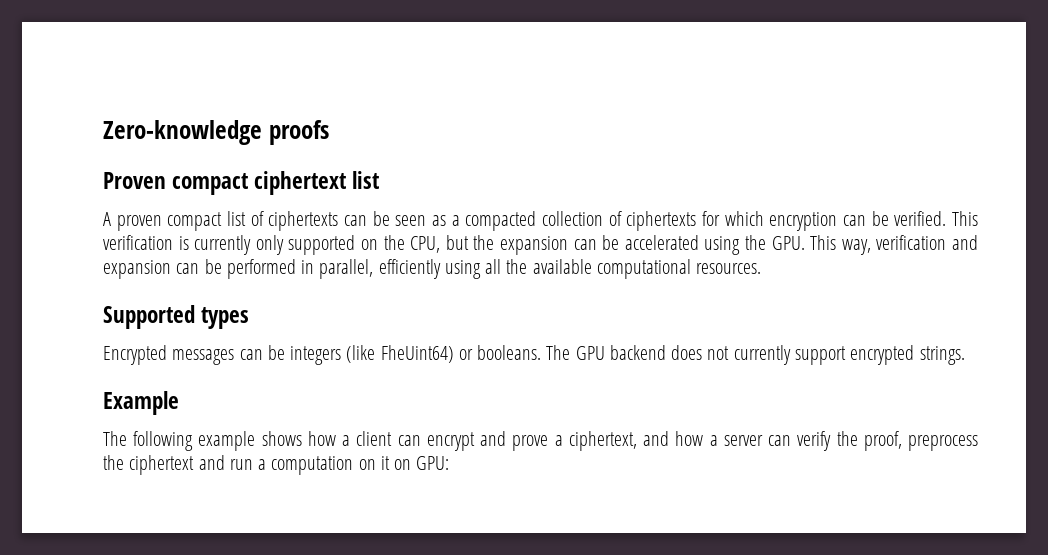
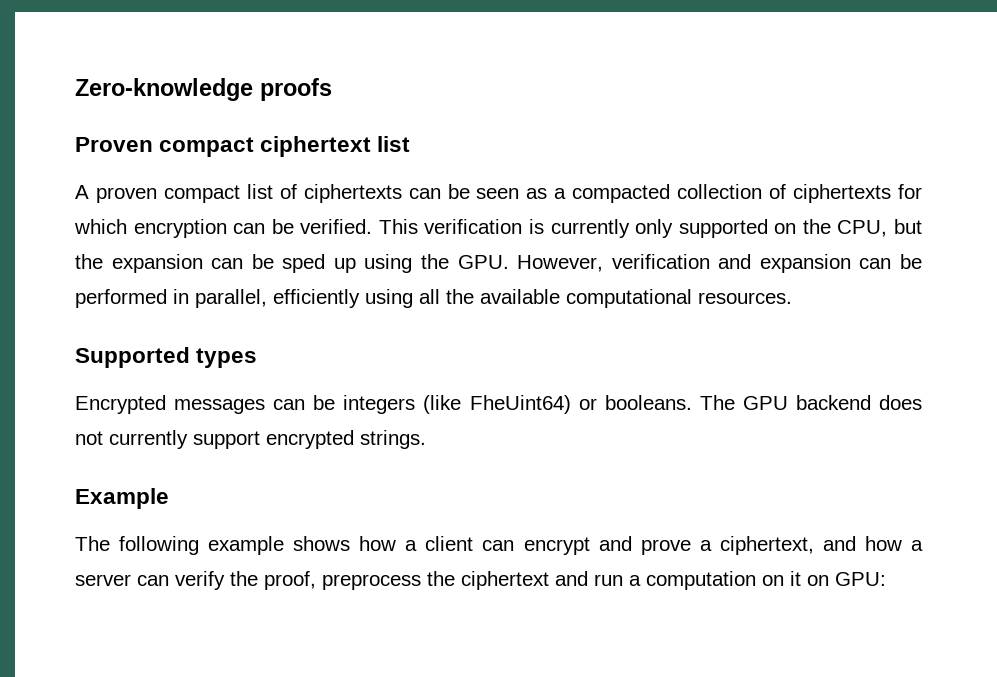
- This verification is currently only supported on the CPU, but the expansion can be accelerated using the GPU. This way, verification and expansion can be performed in parallel, efficiently using all the available computational resources.
+ This verification is currently only supported on the CPU, but the expansion can be sped up using the GPU. However, verification and expansion can be performed in parallel, efficiently using all the available computational resources.

